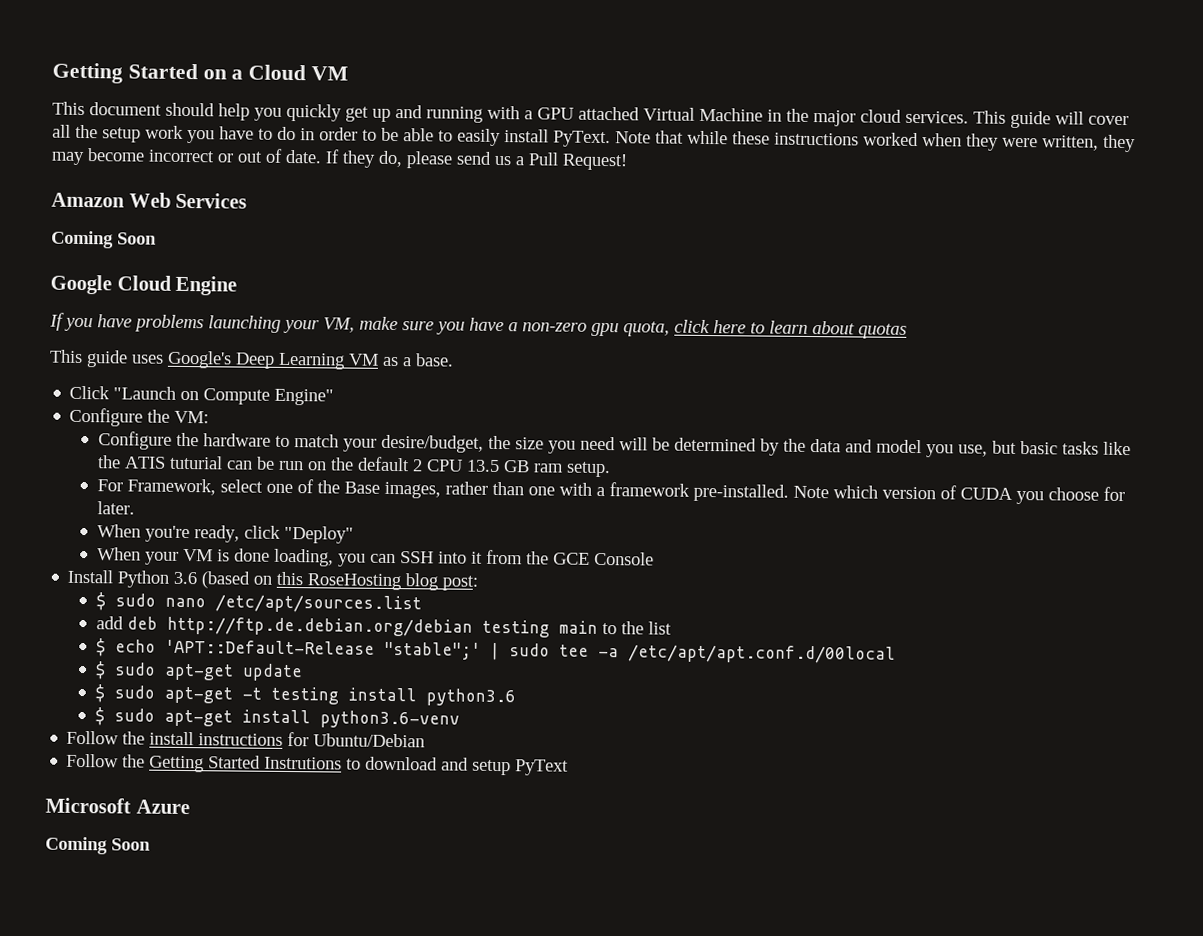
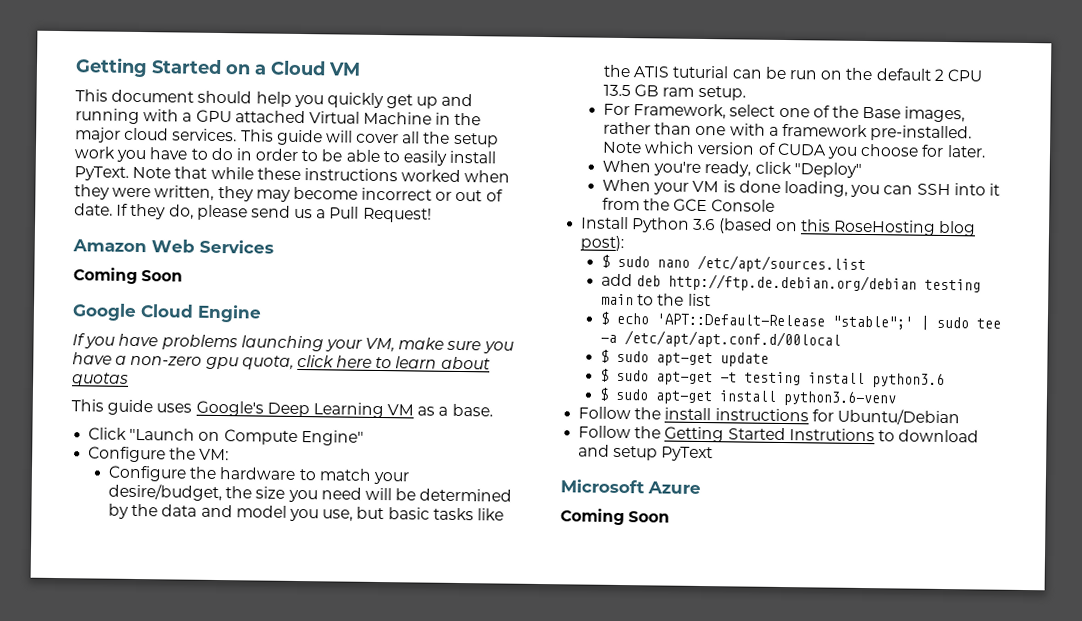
- Install Python 3.6 (based on this RoseHosting blog post:
+ Install Python 3.6 (based on this RoseHosting blog post):

